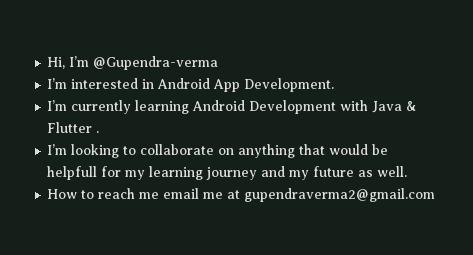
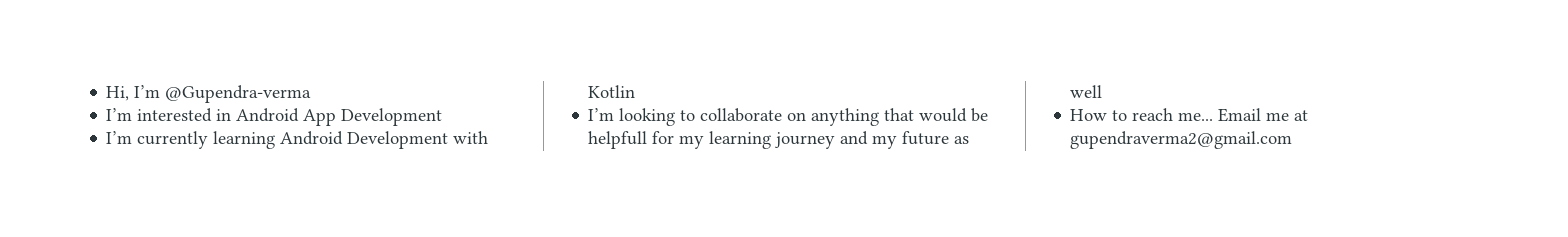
- I’m interested in Android App Development.
+ I’m interested in Android App Development
- I’m currently learning Android Development with Java & Flutter .
+ I’m currently learning Android Development with Kotlin
- I’m looking to collaborate on anything that would be helpfull for my learning journey and my future as well.
+ I’m looking to collaborate on anything that would be helpfull for my learning journey and my future as well
- How to reach me email me at gupendraverma2@gmail.com
+ How to reach me... Email me at gupendraverma2@gmail.com

